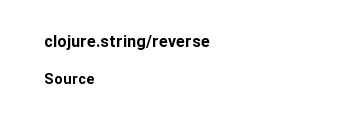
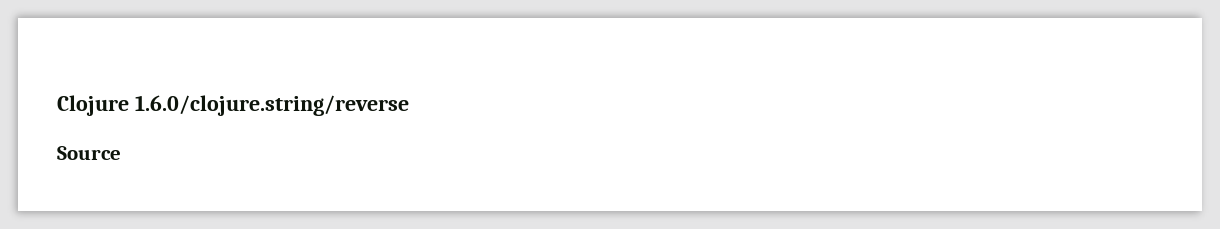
- clojure.string/reverse
+ Clojure 1.6.0/clojure.string/reverse

